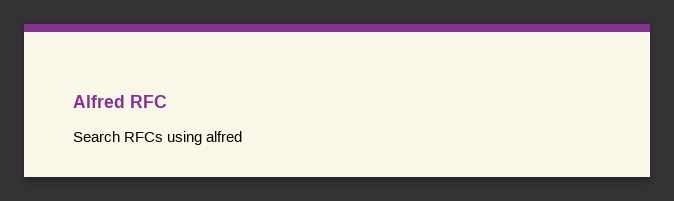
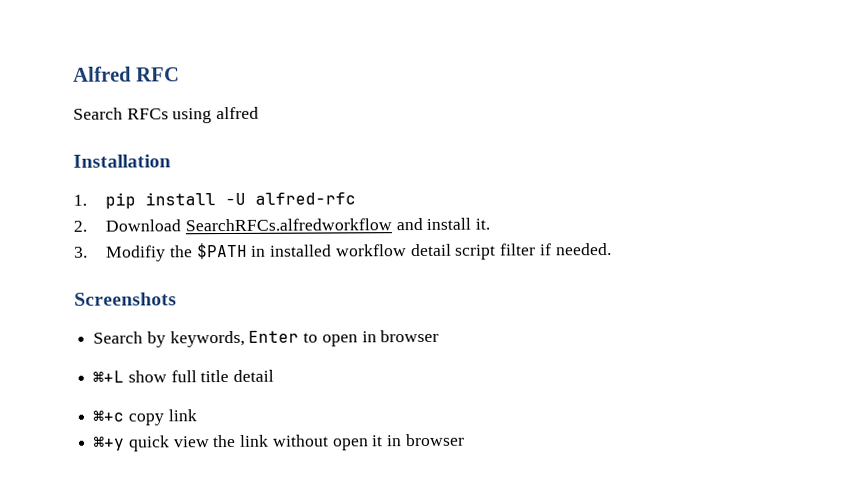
+ Installation
+ 1. pip install -U alfred-rfc
+ 2. Download SearchRFCs.alfredworkflow and install it.
+ 3. Modifiy the $PATH in installed workflow detail script filter if needed.
+ Screenshots
+ Search by keywords, Enter to open in browser
+ ⌘+L show full title detail
+ ⌘+c copy link
+ ⌘+y quick view the link without open it in browser

